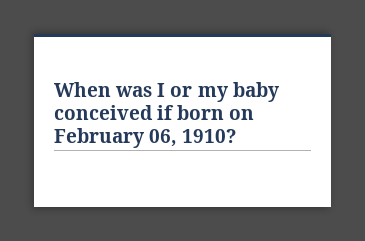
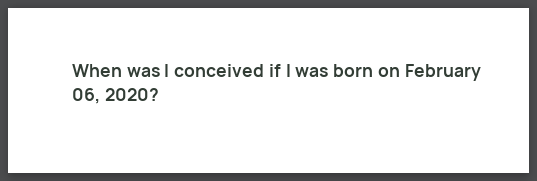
- When was I or my baby conceived if born on February 06, 1910?
+ When was I conceived if I was born on February 06, 2020?

